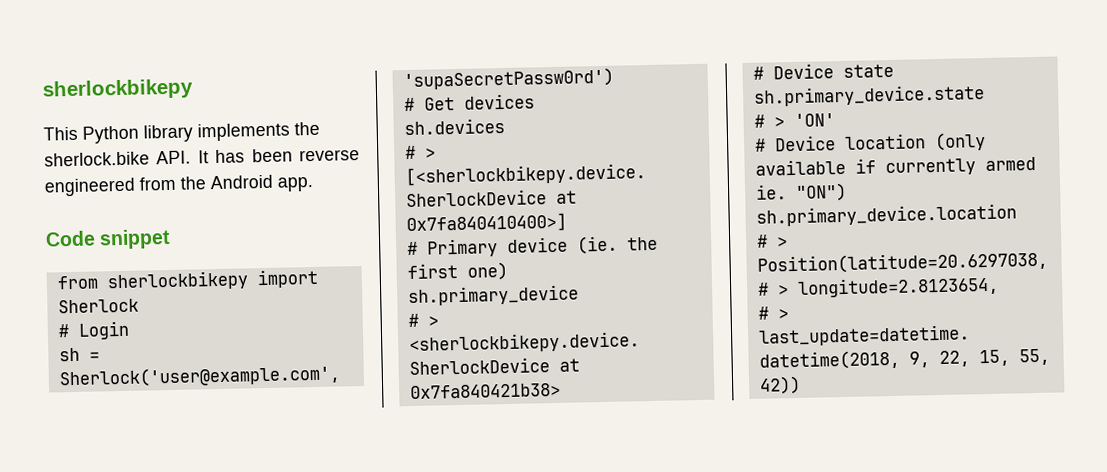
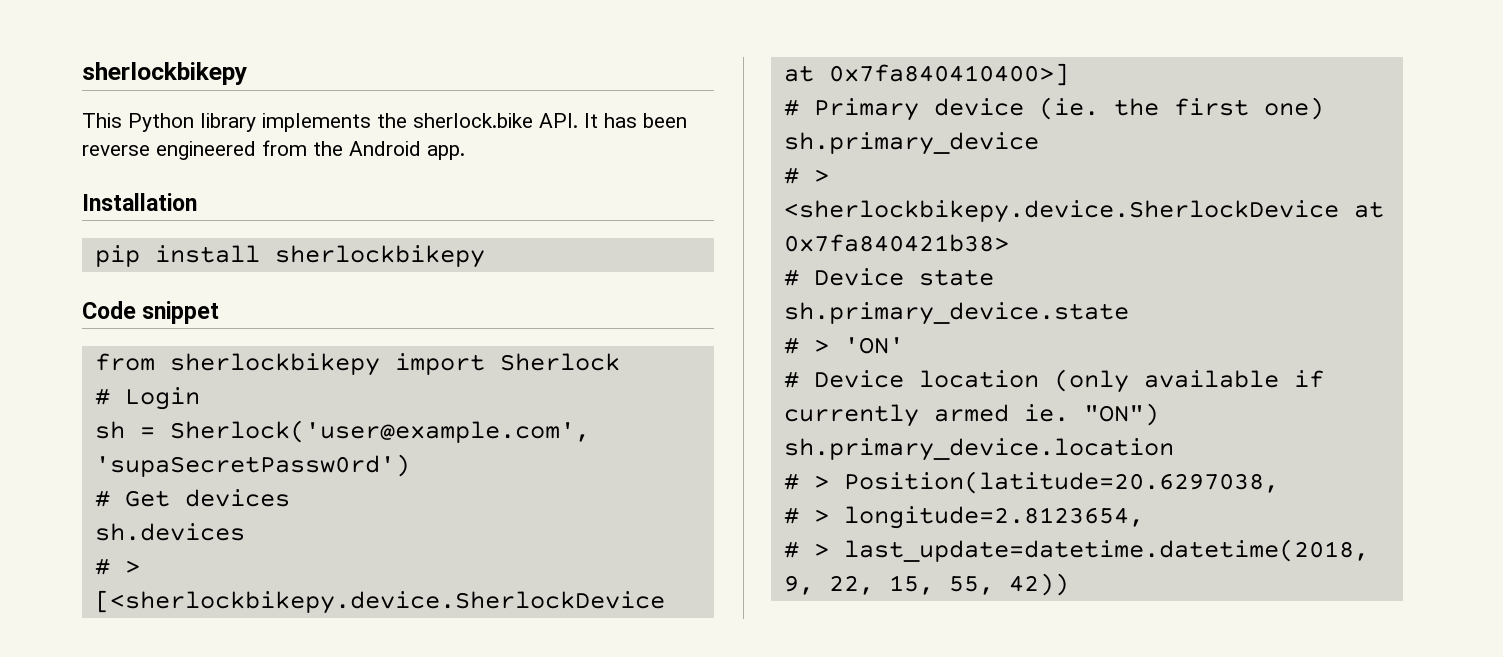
+ Installation
+ pip install sherlockbikepy

